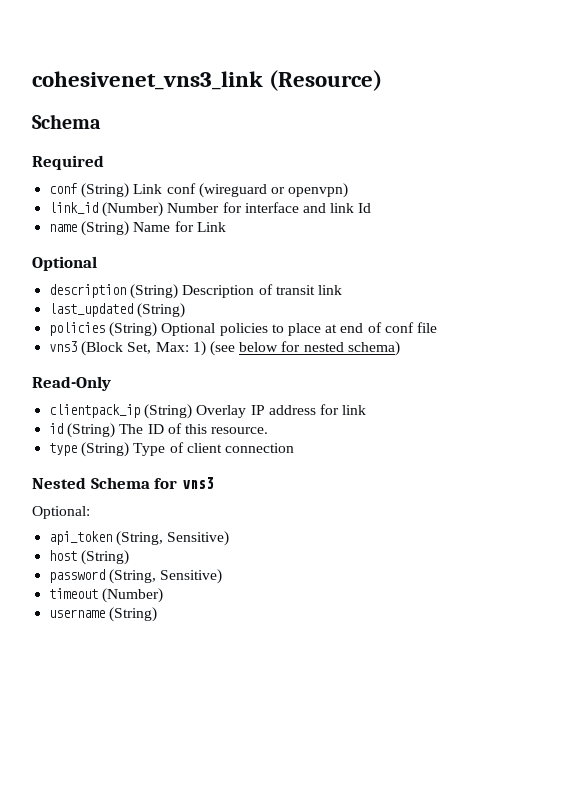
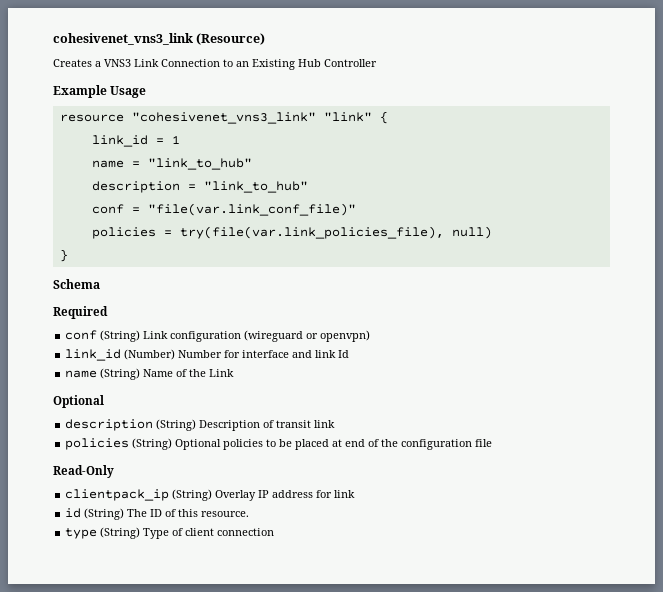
+ Creates a VNS3 Link Connection to an Existing Hub Controller
+ Example Usage
+ resource "cohesivenet_vns3_link" "link" {
+ link_id = 1
+ name = "link_to_hub"
+ description = "link_to_hub"
+ conf = "file(var.link_conf_file)"
+ policies = try(file(var.link_policies_file), null)
+ }
- conf (String) Link conf (wireguard or openvpn)
+ conf (String) Link configuration (wireguard or openvpn)
- name (String) Name for Link
+ name (String) Name of the Link
- last_updated (String)
- policies (String) Optional policies to place at end of conf file
+ policies (String) Optional policies to be placed at end of the configuration file
- vns3 (Block Set, Max: 1) (see below for nested schema)
- Nested Schema for vns3
- Optional:
- api_token (String, Sensitive)
- host (String)
- password (String, Sensitive)
- timeout (Number)
- username (String)

